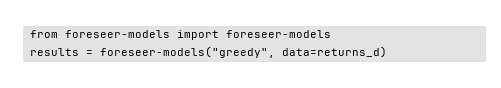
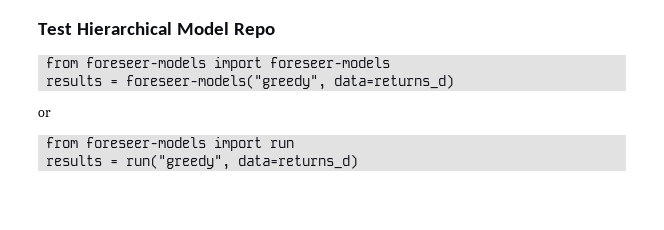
+ Test Hierarchical Model Repo
+ or
+ from foreseer-models import run
+ results = run("greedy", data=returns_d)

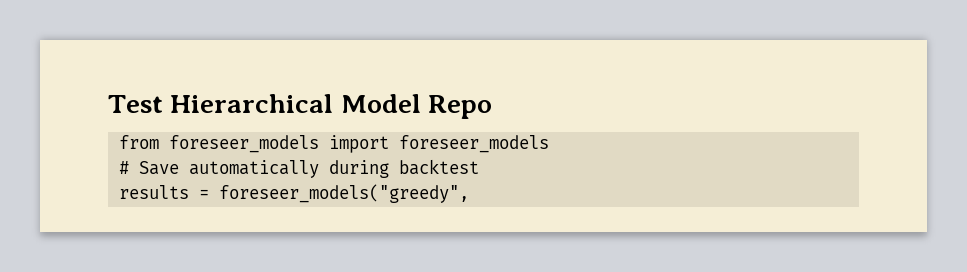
- from foreseer-models import foreseer-models
- results = foreseer-models("greedy", data=returns_d)
- or
- from foreseer-models import run
- results = run("greedy", data=returns_d)
+ from foreseer_models import foreseer_models
+ # Save automatically during backtest
+ results = foreseer_models("greedy",

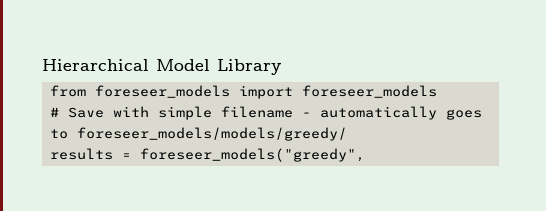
- Test Hierarchical Model Repo
+ Hierarchical Model Library
- # Save automatically during backtest
+ # Save with simple filename - automatically goes to foreseer_models/models/greedy/

